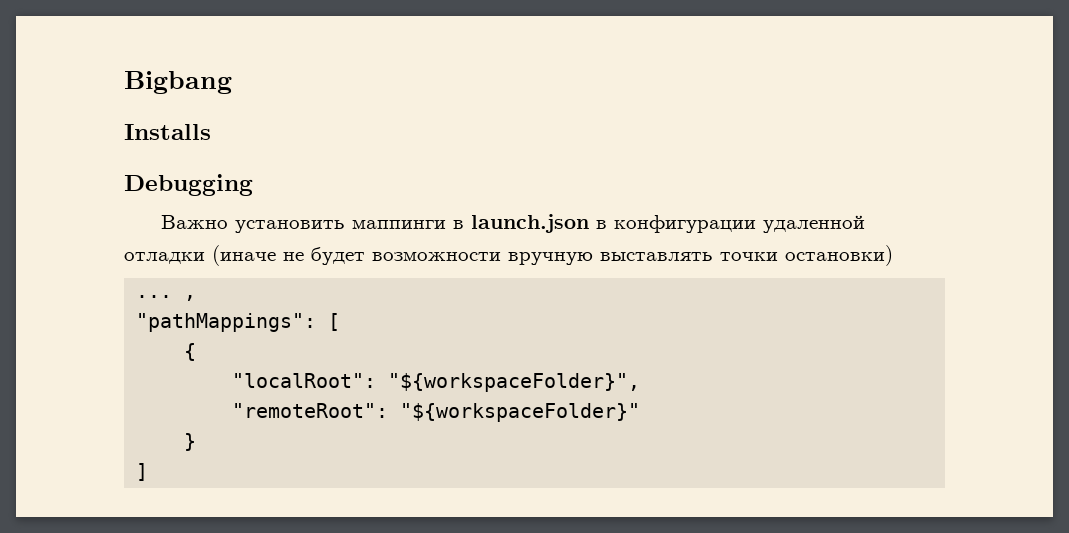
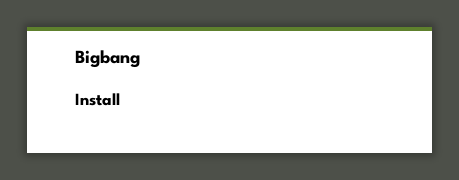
- Installs
- Debugging
- Важно установить маппинги в launch.json в конфигурации удаленной отладки (иначе не будет возможности вручную выставлять точки остановки)
- ... ,
- "pathMappings": [
- {
- "localRoot": "${workspaceFolder}",
- "remoteRoot": "${workspaceFolder}"
- }
- ]
+ Install

